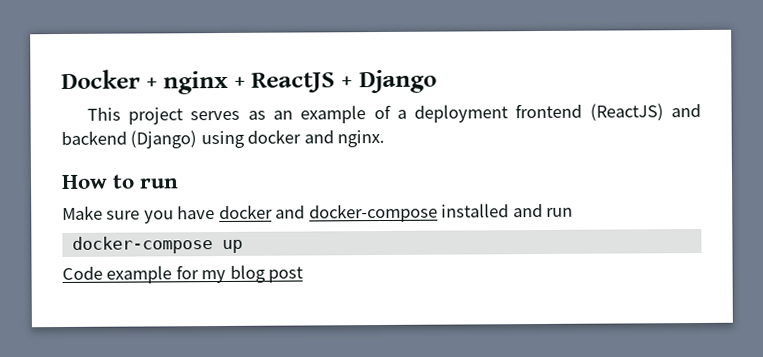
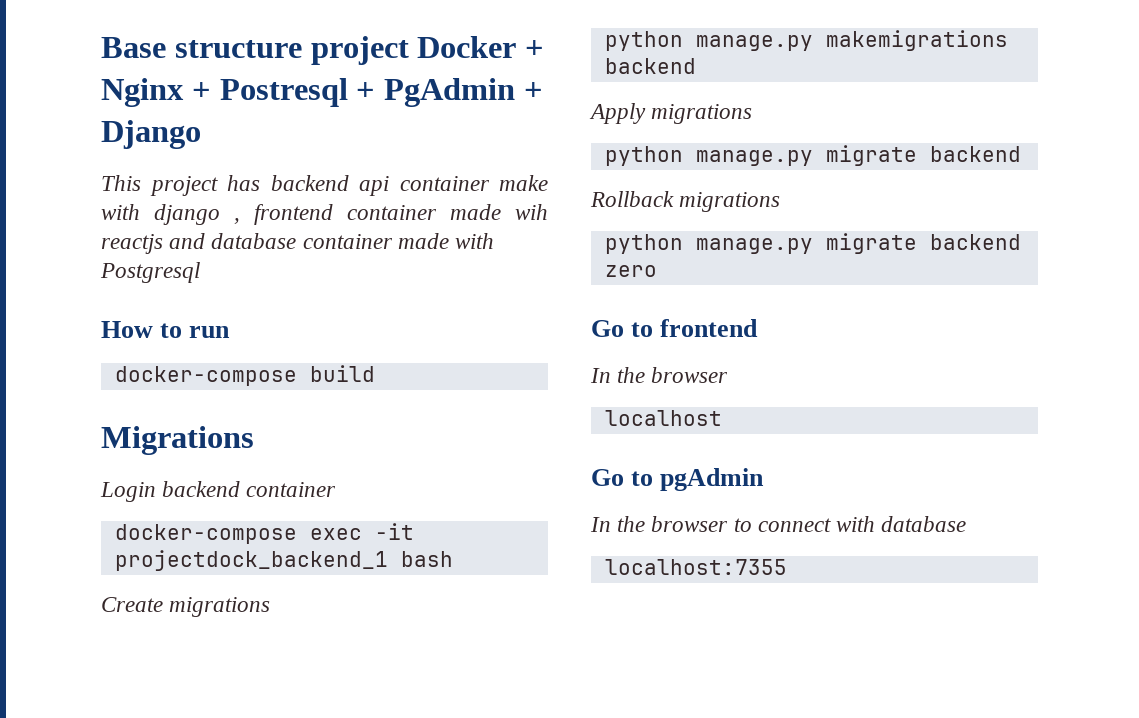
- Docker + nginx + ReactJS + Django
- This project serves as an example of a deployment frontend (ReactJS) and backend (Django) using docker and nginx.
+ Base structure project Docker + Nginx + Postresql + PgAdmin + Django
+ This project has backend api container make with django , frontend container made wih reactjs and database container made with Postgresql
  How to run
- Make sure you have docker and docker-compose installed and run
- docker-compose up
- Code example for my blog post
+ docker-compose build
+ Migrations
+ Login backend container
+ docker-compose exec -it projectdock_backend_1 bash
+ Create migrations
+ python manage.py makemigrations backend
+ Apply migrations
+ python manage.py migrate backend
+ Rollback migrations
+ python manage.py migrate backend zero
+ Go to frontend
+ In the browser
+ localhost
+ Go to pgAdmin
+ In the browser to connect with database
+ localhost:7355

